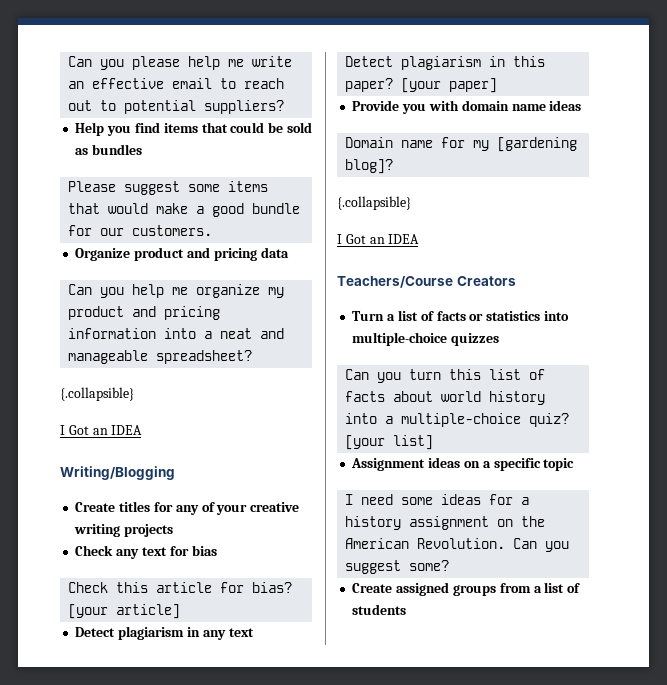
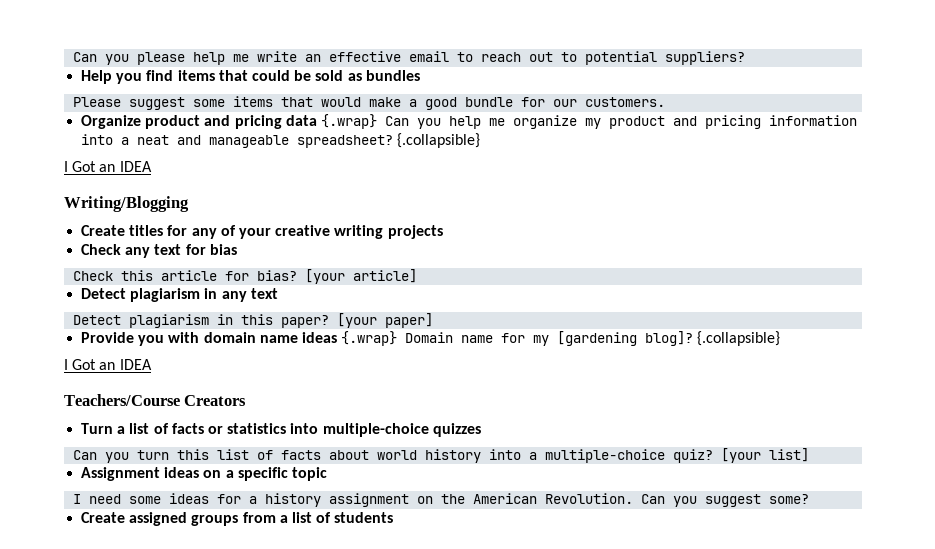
- Organize product and pricing data
- Can you help me organize my product and pricing information into a neat and manageable spreadsheet?
- {.collapsible}
+ Organize product and pricing data {.wrap} Can you help me organize my product and pricing information into a neat and manageable spreadsheet? {.collapsible}
- Provide you with domain name ideas
- Domain name for my [gardening blog]?
- {.collapsible}
+ Provide you with domain name ideas {.wrap} Domain name for my [gardening blog]? {.collapsible}

